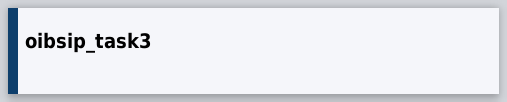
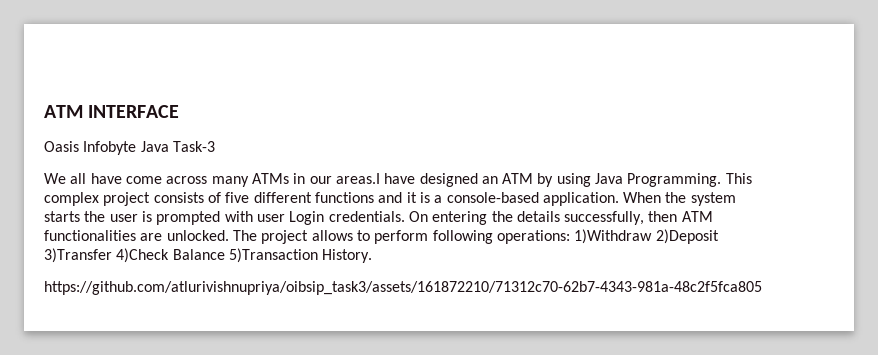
- oibsip_task3
+ ATM INTERFACE
+ Oasis Infobyte Java Task-3
+ We all have come across many ATMs in our areas.I have designed an ATM by using Java Programming. This complex project consists of five different functions and it is a console-based application. When the system starts the user is prompted with user Login credentials. On entering the details successfully, then ATM functionalities are unlocked. The project allows to perform following operations: 1)Withdraw 2)Deposit 3)Transfer 4)Check Balance 5)Transaction History.
+ https://github.com/atlurivishnupriya/oibsip_task3/assets/161872210/71312c70-62b7-4343-981a-48c2f5fca805

